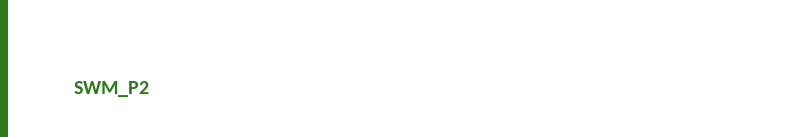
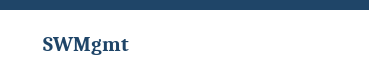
- SWM_P2
+ SWMgmt

